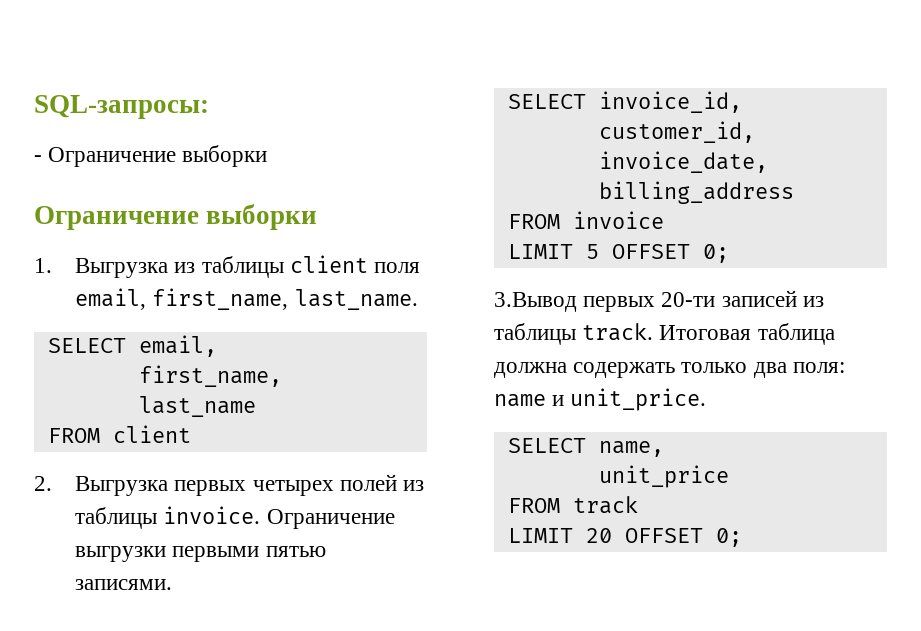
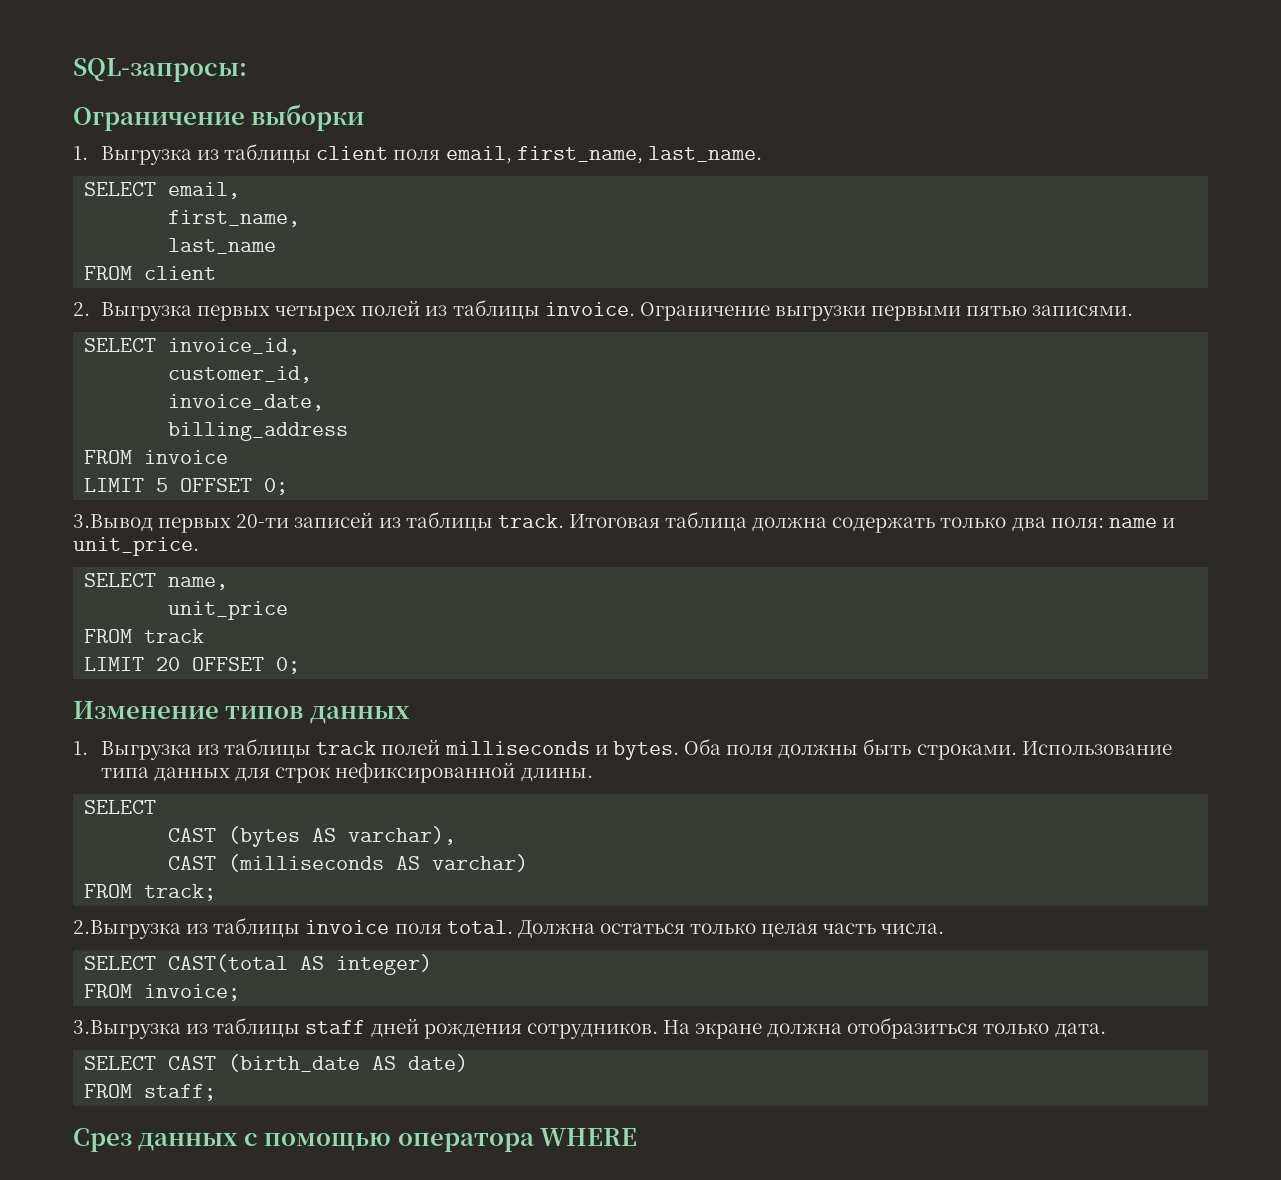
- - Ограничение выборки
+ Изменение типов данных
+ 1. Выгрузка из таблицы track полей milliseconds и bytes. Оба поля должны быть строками. Использование типа данных для строк нефиксированной длины.
+ SELECT
+ CAST (bytes AS varchar),
+ CAST (milliseconds AS varchar)
+ FROM track;
+ 2.Выгрузка из таблицы invoice поля total. Должна остаться только целая часть числа.
+ SELECT CAST(total AS integer)
+ FROM invoice;
+ 3.Выгрузка из таблицы staff дней рождения сотрудников. На экране должна отобразиться только дата.
+ SELECT CAST (birth_date AS date)
+ FROM staff;
+ Срез данных с помощью оператора WHERE

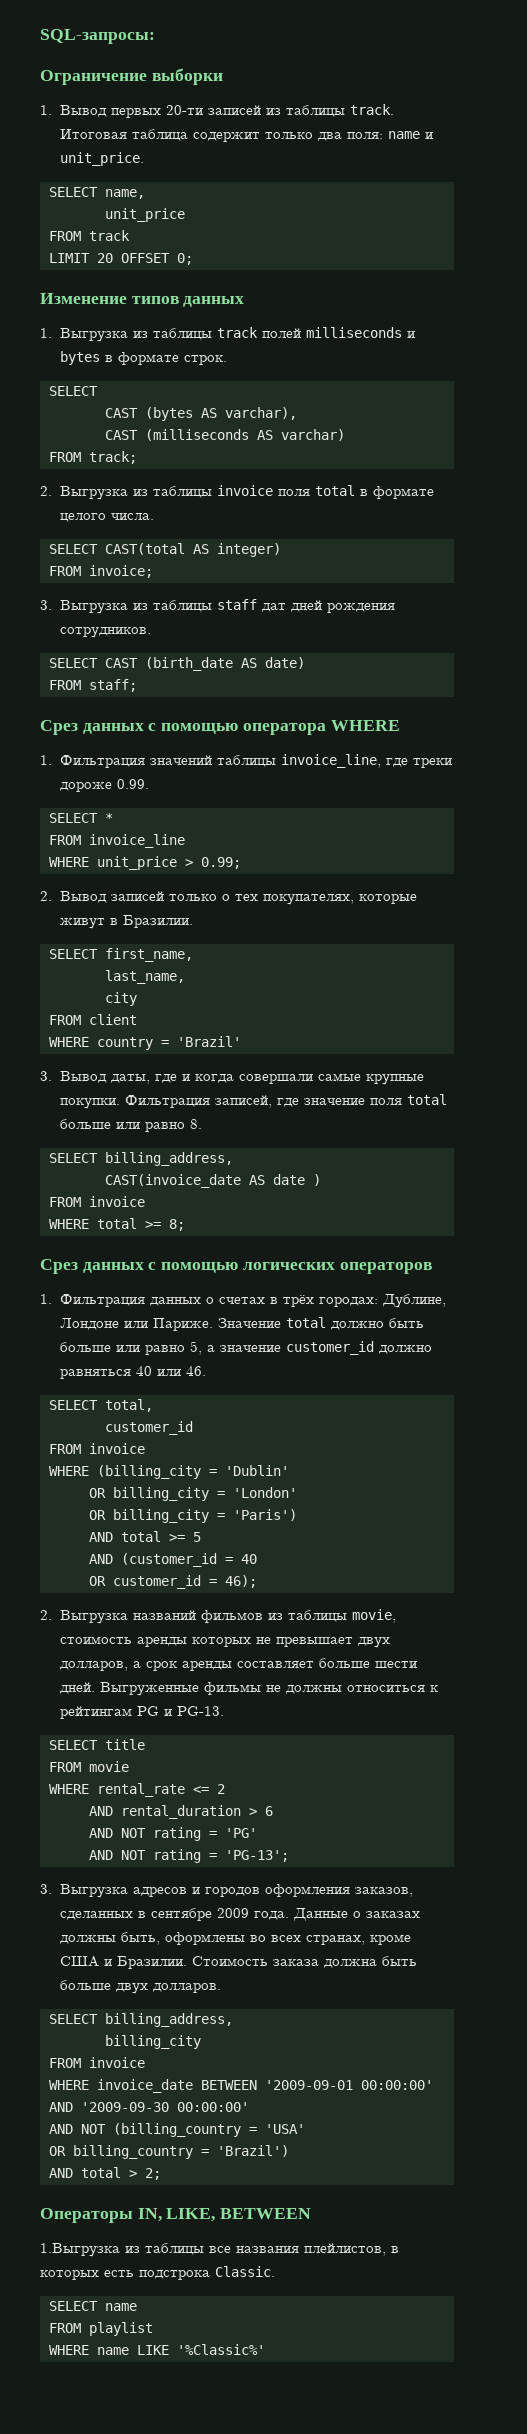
- 1. Выгрузка из таблицы client поля email, first_name, last_name.
- SELECT email,
- first_name,
- last_name
- FROM client
- 2. Выгрузка первых четырех полей из таблицы invoice. Ограничение выгрузки первыми пятью записями.
- SELECT invoice_id,
- customer_id,
- invoice_date,
- billing_address
- FROM invoice
- LIMIT 5 OFFSET 0;
- 3.Вывод первых 20-ти записей из таблицы track.
+ 1. Вывод первых 20-ти записей из таблицы track.
- Итоговая таблица должна содержать только два поля: name и unit_price.
+ Итоговая таблица содержит только два поля: name и unit_price.
- 1. Выгрузка из таблицы track полей milliseconds и bytes. Оба поля должны быть строками. Использование типа данных для строк нефиксированной длины.
+ 1. Выгрузка из таблицы track полей milliseconds и bytes в формате строк.
- 2.Выгрузка из таблицы invoice поля total. Должна остаться только целая часть числа.
+ 2. Выгрузка из таблицы invoice поля total в формате целого числа.
- 3.Выгрузка из таблицы staff дней рождения сотрудников. На экране должна отобразиться только дата.
+ 3. Выгрузка из таблицы staff дат дней рождения сотрудников.
+ 1. Фильтрация значений таблицы invoice_line, где треки дороже 0.99.
+ SELECT *
+ FROM invoice_line
+ WHERE unit_price > 0.99;
+ 2. Вывод записей только о тех покупателях, которые живут в Бразилии.
+ SELECT first_name,
+ last_name,
+ city
+ FROM client
+ WHERE country = 'Brazil'
+ 3. Вывод даты, где и когда совершали самые крупные покупки. Фильтрация записей, где значение поля total больше или равно 8.
+ SELECT billing_address,
+ CAST(invoice_date AS date )
+ FROM invoice
+ WHERE total >= 8;
+ Срез данных с помощью логических операторов
+ 1. Фильтрация данных о счетах в трёх городах: Дублине, Лондоне или Париже. Значение total должно быть больше или равно 5, а значение customer_id должно равняться 40 или 46.
+ SELECT total,
+ customer_id
+ FROM invoice
+ WHERE (billing_city = 'Dublin'
+ OR billing_city = 'London'
+ OR billing_city = 'Paris')
+ AND total >= 5
+ AND (customer_id = 40
+ OR customer_id = 46);
+ 2. Выгрузка названий фильмов из таблицы movie, стоимость аренды которых не превышает двух долларов, а срок аренды составляет больше шести дней. Выгруженные фильмы не должны относиться к рейтингам PG и PG-13.
+ SELECT title
+ FROM movie
+ WHERE rental_rate <= 2
+ AND rental_duration > 6
+ AND NOT rating = 'PG'
+ AND NOT rating = 'PG-13';
+ 3. Выгрузка адресов и городов оформления заказов, сделанных в сентябре 2009 года. Данные о заказах должны быть, оформлены во всех странах, кроме США и Бразилии. Стоимость заказа должна быть больше двух долларов.
+ SELECT billing_address,
+ billing_city
+ FROM invoice
+ WHERE invoice_date BETWEEN '2009-09-01 00:00:00' AND '2009-09-30 00:00:00'
+ AND NOT (billing_country = 'USA'
+ OR billing_country = 'Brazil')
+ AND total > 2;
+ Операторы IN, LIKE, BETWEEN
+ 1.Выгрузка из таблицы все названия плейлистов, в которых есть подстрока Classic.
+ SELECT name
+ FROM playlist
+ WHERE name LIKE '%Classic%'

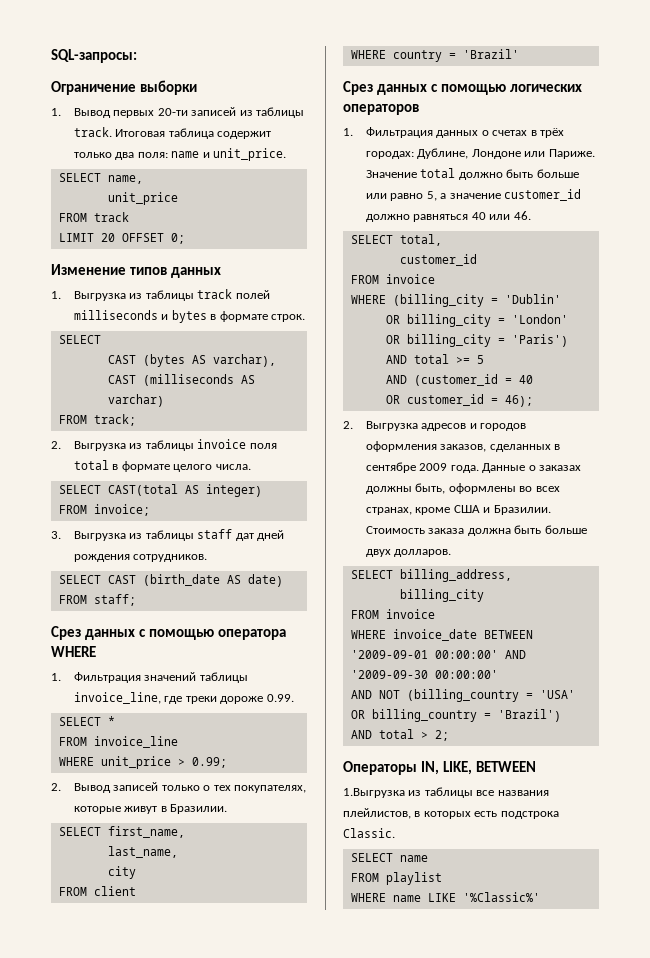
- 3. Вывод даты, где и когда совершали самые крупные покупки. Фильтрация записей, где значение поля total больше или равно 8.
- SELECT billing_address,
- CAST(invoice_date AS date )
- FROM invoice
- WHERE total >= 8;
- 2. Выгрузка названий фильмов из таблицы movie, стоимость аренды которых не превышает двух долларов, а срок аренды составляет больше шести дней. Выгруженные фильмы не должны относиться к рейтингам PG и PG-13.
- SELECT title
- FROM movie
- WHERE rental_rate <= 2
- AND rental_duration > 6
- AND NOT rating = 'PG'
- AND NOT rating = 'PG-13';
- 3. Выгрузка адресов и городов оформления заказов, сделанных в сентябре 2009 года.
+ 2. Выгрузка адресов и городов оформления заказов, сделанных в сентябре 2009 года.

